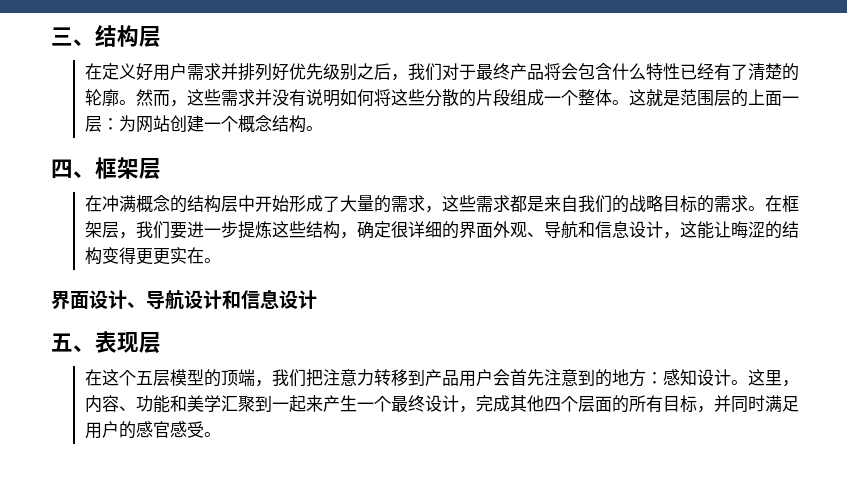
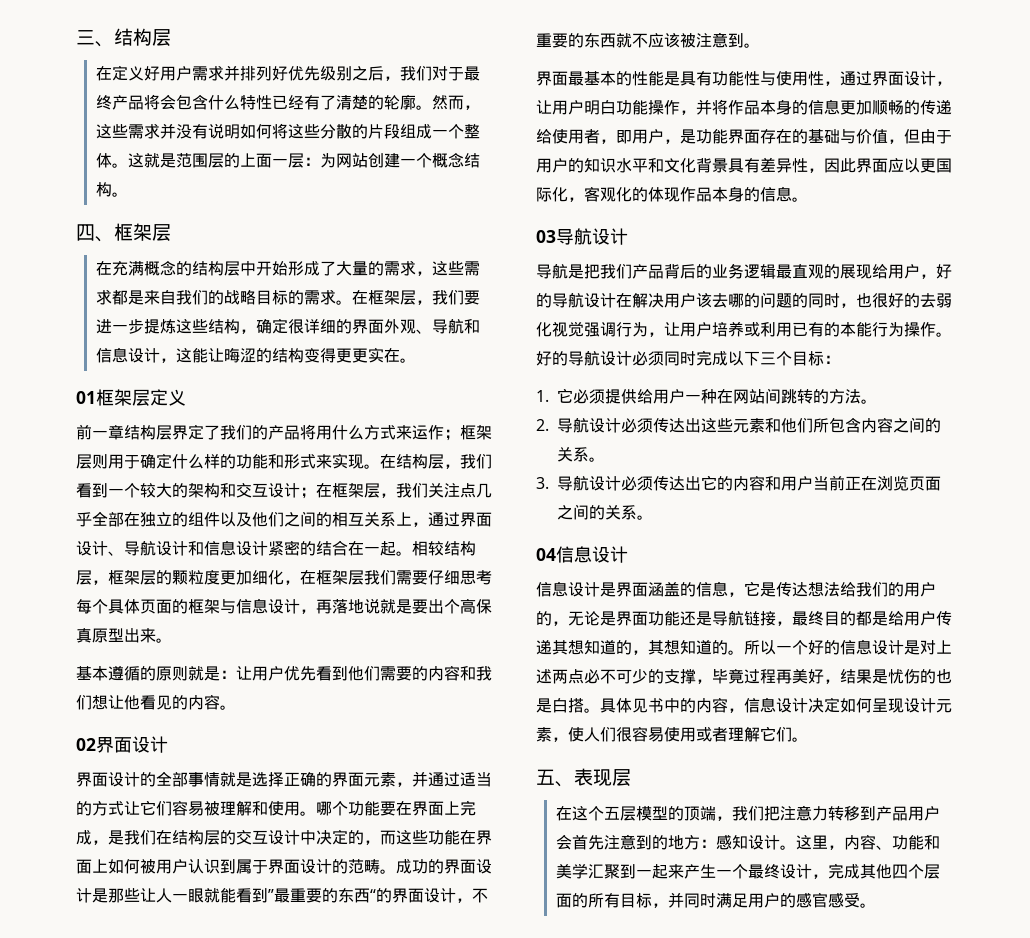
- 在冲满概念的结构层中开始形成了大量的需求，这些需求都是来自我们的战略目标的需求。
+ 在充满概念的结构层中开始形成了大量的需求，这些需求都是来自我们的战略目标的需求。
- 界面设计、导航设计和信息设计
+ 01框架层定义
+ 前一章结构层界定了我们的产品将用什么方式来运作；框架层则用于确定什么样的功能和形式来实现。在结构层，我们看到一个较大的架构和交互设计；在框架层，我们关注点几乎全部在独立的组件以及他们之间的相互关系上，通过界面设计、导航设计和信息设计紧密的结合在一起。相较结构层，框架层的颗粒度更加细化，在框架层我们需要仔细思考每个具体页面的框架与信息设计，再落地说就是要出个高保真原型出来。
+ 基本遵循的原则就是：让用户优先看到他们需要的内容和我们想让他看见的内容。
+ 02界面设计
+ 界面设计的全部事情就是选择正确的界面元素，并通过适当的方式让它们容易被理解和使用。哪个功能要在界面上完成，是我们在结构层的交互设计中决定的，而这些功能在界面上如何被用户认识到属于界面设计的范畴。成功的界面设计是那些让人一眼就能看到”最重要的东西“的界面设计，不重要的东西就不应该被注意到。
+ 界面最基本的性能是具有功能性与使用性，通过界面设计，让用户明白功能操作，并将作品本身的信息更加顺畅的传递给使用者，即用户，是功能界面存在的基础与价值，但由于用户的知识水平和文化背景具有差异性，因此界面应以更国际化，客观化的体现作品本身的信息。
+ 03导航设计
+ 导航是把我们产品背后的业务逻辑最直观的展现给用户，好的导航设计在解决用户该去哪的问题的同时，也很好的去弱化视觉强调行为，让用户培养或利用已有的本能行为操作。好的导航设计必须同时完成以下三个目标：
+ 1.它必须提供给用户一种在网站间跳转的方法。
+ 2.导航设计必须传达出这些元素和他们所包含内容之间的关系。
+ 3.导航设计必须传达出它的内容和用户当前正在浏览页面之间的关系。
+ 04信息设计
+ 信息设计是界面涵盖的信息，它是传达想法给我们的用户的，无论是界面功能还是导航链接，最终目的都是给用户传递其想知道的，其想知道的。所以一个好的信息设计是对上述两点必不可少的支撑，毕竟过程再美好，结果是忧伤的也是白搭。具体见书中的内容，信息设计决定如何呈现设计元素，使人们很容易使用或者理解它们。

